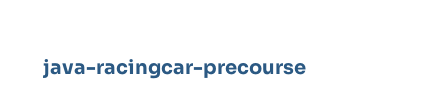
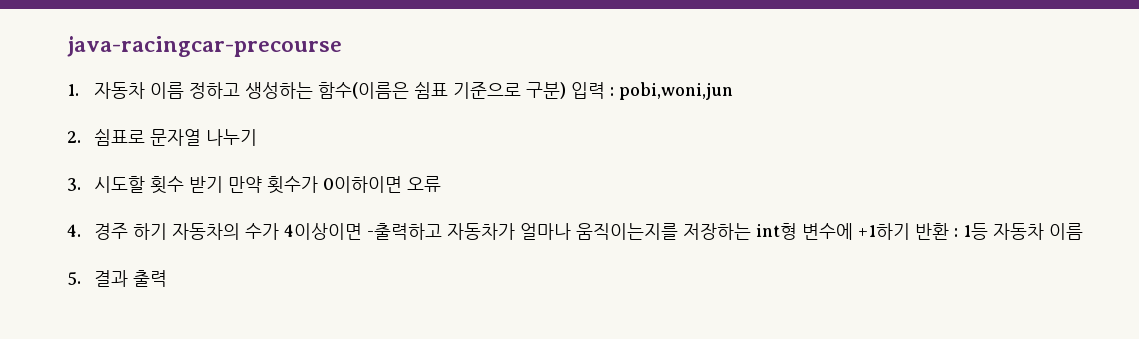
+ 1. 자동차 이름 정하고 생성하는 함수(이름은 쉼표 기준으로 구분) 입력 : pobi,woni,jun
+ 2. 쉼표로 문자열 나누기
+ 3. 시도할 횟수 받기 만약 횟수가 0이하이면 오류
+ 4. 경주 하기 자동차의 수가 4이상이면 -출력하고 자동차가 얼마나 움직이는지를 저장하는 int형 변수에 +1하기 반환 : 1등 자동차 이름
+ 5. 결과 출력

